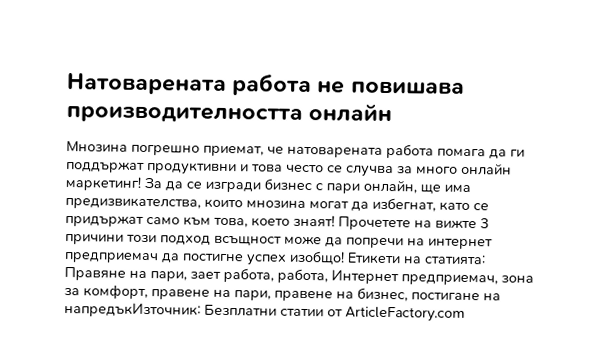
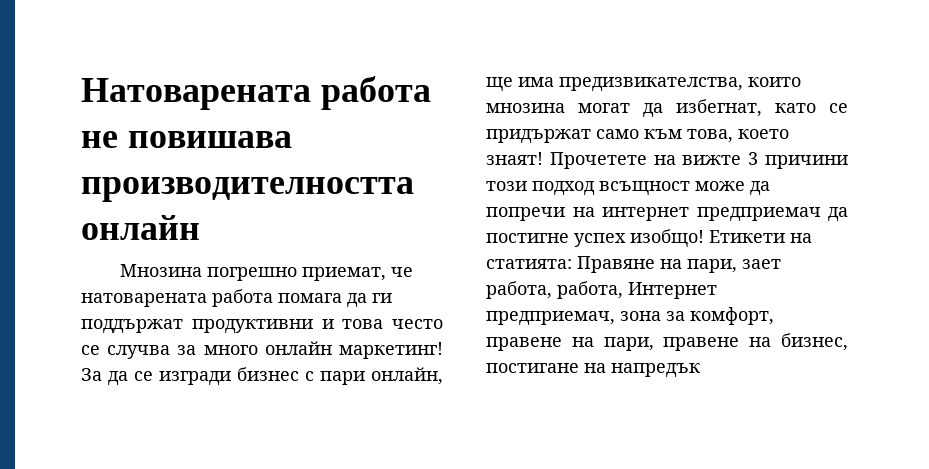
- Етикети на статията: Правяне на пари, зает работа, работа, Интернет предприемач, зона за комфорт, правене на пари, правене на бизнес, постигане на напредъкИзточник: Безплатни статии от ArticleFactory.com
+ Етикети на статията: Правяне на пари, зает работа, работа, Интернет предприемач, зона за комфорт, правене на пари, правене на бизнес, постигане на напредък

